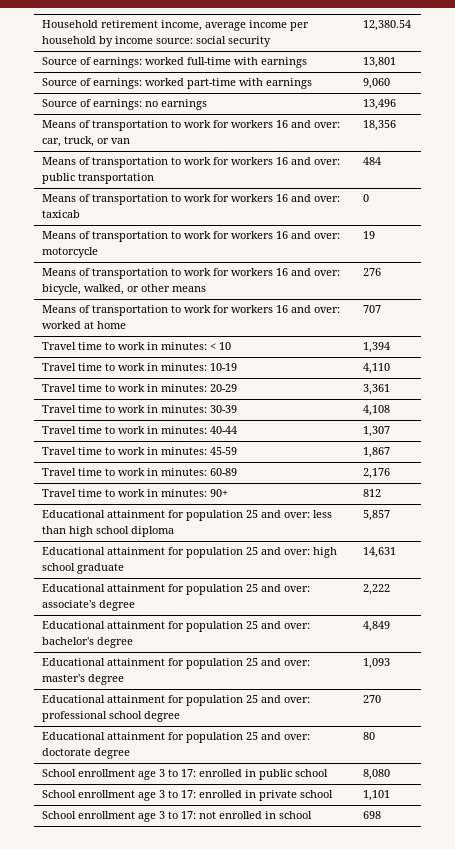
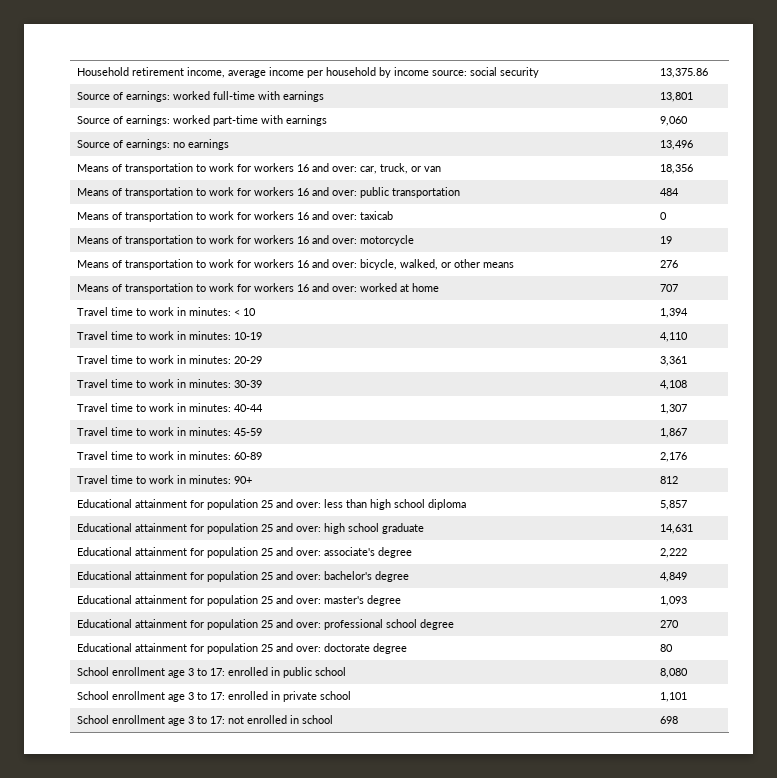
- Household retirement income, average income per household by income source: social security | 12,380.54
+ Household retirement income, average income per household by income source: social security | 13,375.86

